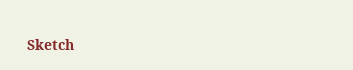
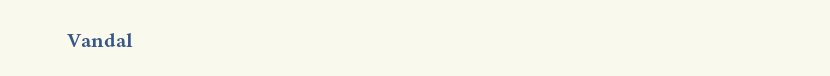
- Sketch
+ Vandal

